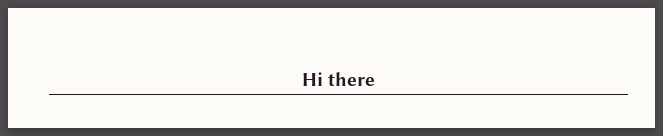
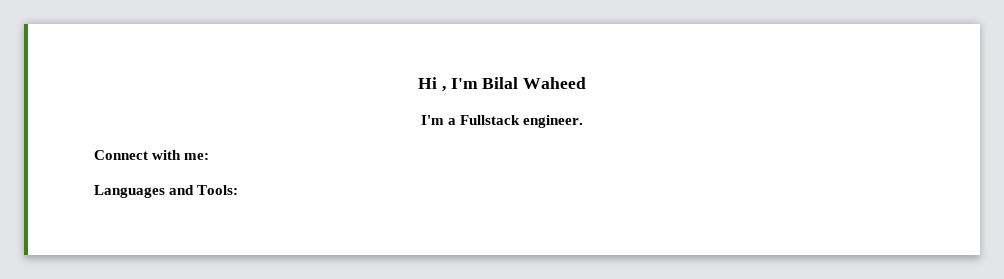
- Hi there
+ Hi , I'm Bilal Waheed
+ I'm a Fullstack engineer.
+ Connect with me:
+ Languages and Tools:

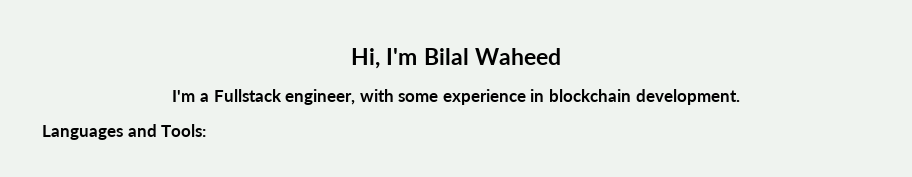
- Hi , I'm Bilal Waheed
+ Hi, I'm Bilal Waheed
- I'm a Fullstack engineer.
- Connect with me:
+ I'm a Fullstack engineer, with some experience in blockchain development.

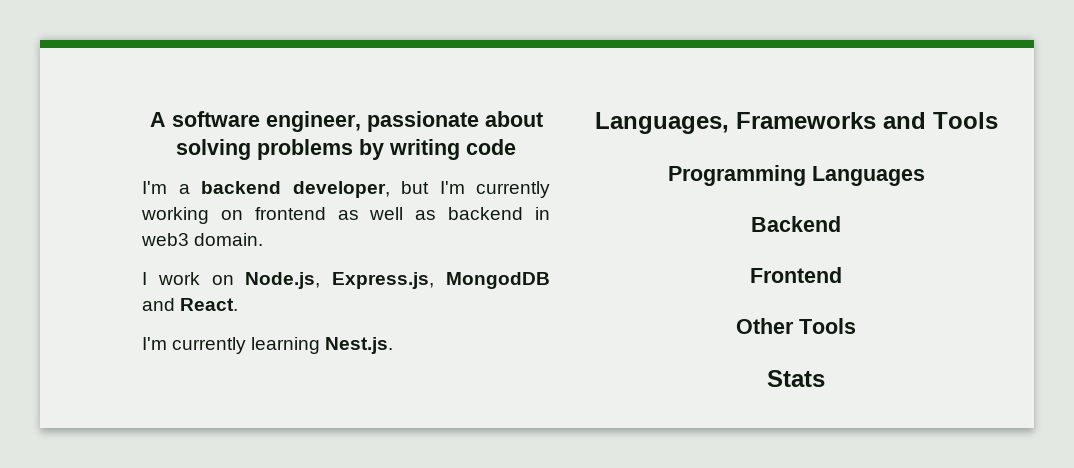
- Hi, I'm Bilal Waheed
- I'm a Fullstack engineer, with some experience in blockchain development.
- Languages and Tools:
+ A software engineer, passionate about solving problems by writing code
+ I'm a backend developer, but I'm currently working on frontend as well as backend in web3 domain.
+ I work on Node.js, Express.js, MongodDB and React.
+ I'm currently learning Nest.js.
+ Languages, Frameworks and Tools
+ Programming Languages
+ Backend
+ Frontend
+ Other Tools
+ Stats

